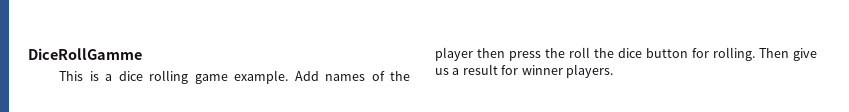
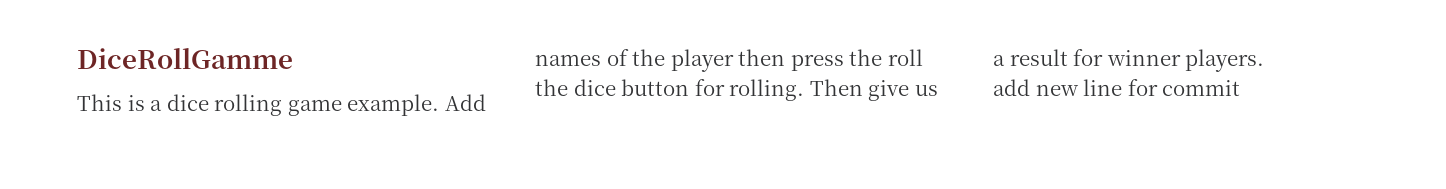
+ add new line for commit

